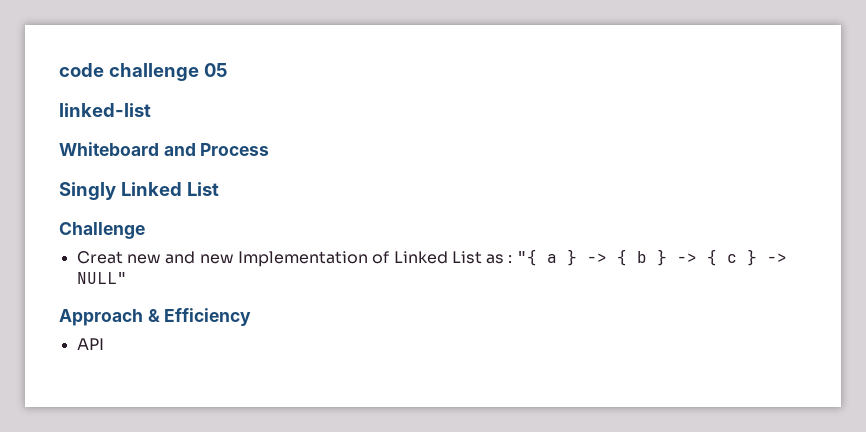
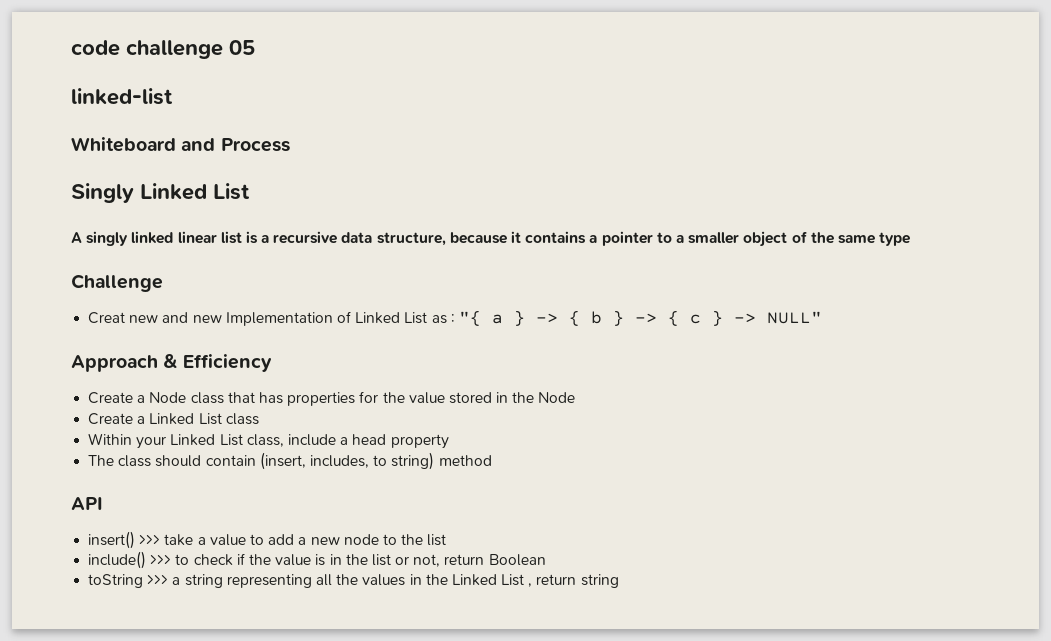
+ A singly linked linear list is a recursive data structure, because it contains a pointer to a smaller object of the same type
+ Create a Node class that has properties for the value stored in the Node
+ Create a Linked List class
+ Within your Linked List class, include a head property
+ The class should contain (insert, includes, to string) method
  API
+ insert() >>> take a value to add a new node to the list
+ include() >>> to check if the value is in the list or not, return Boolean
+ toString >>> a string representing all the values in the Linked List , return string

